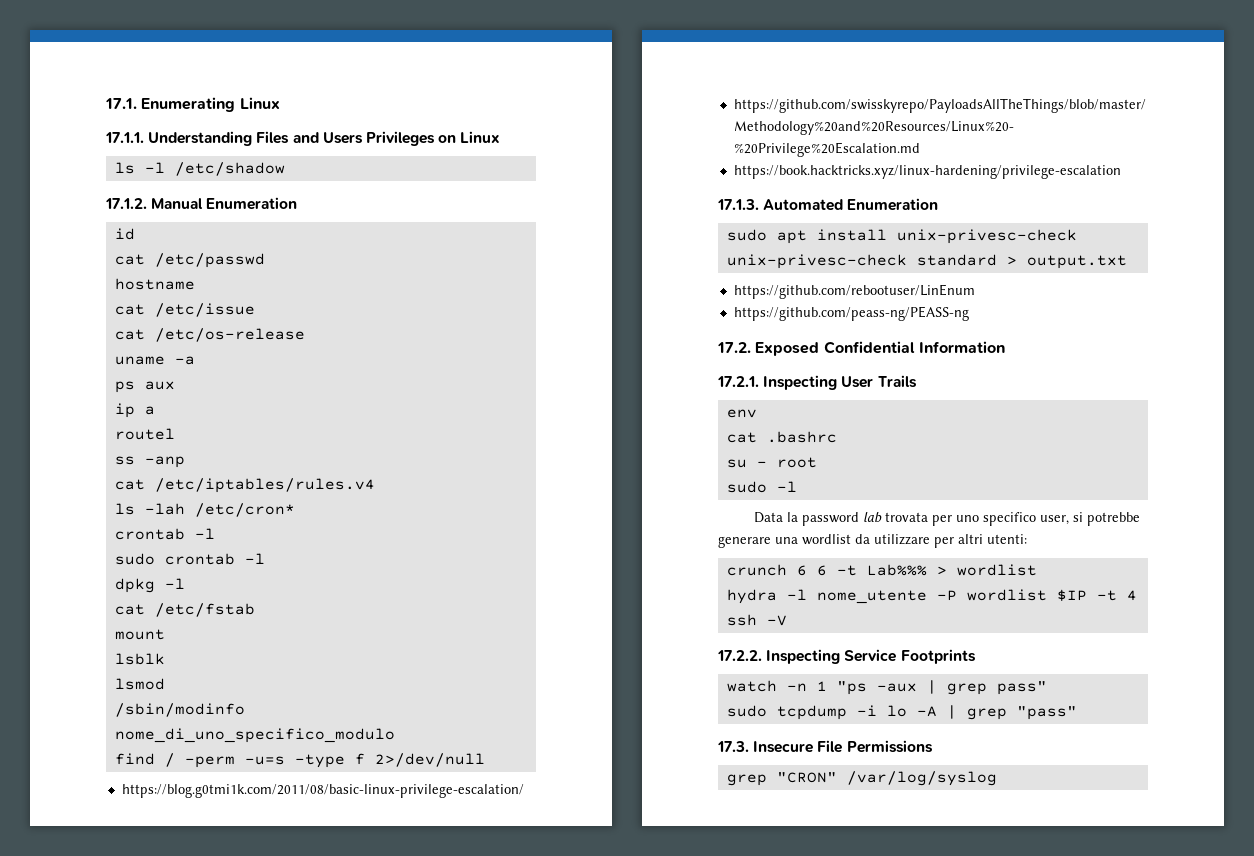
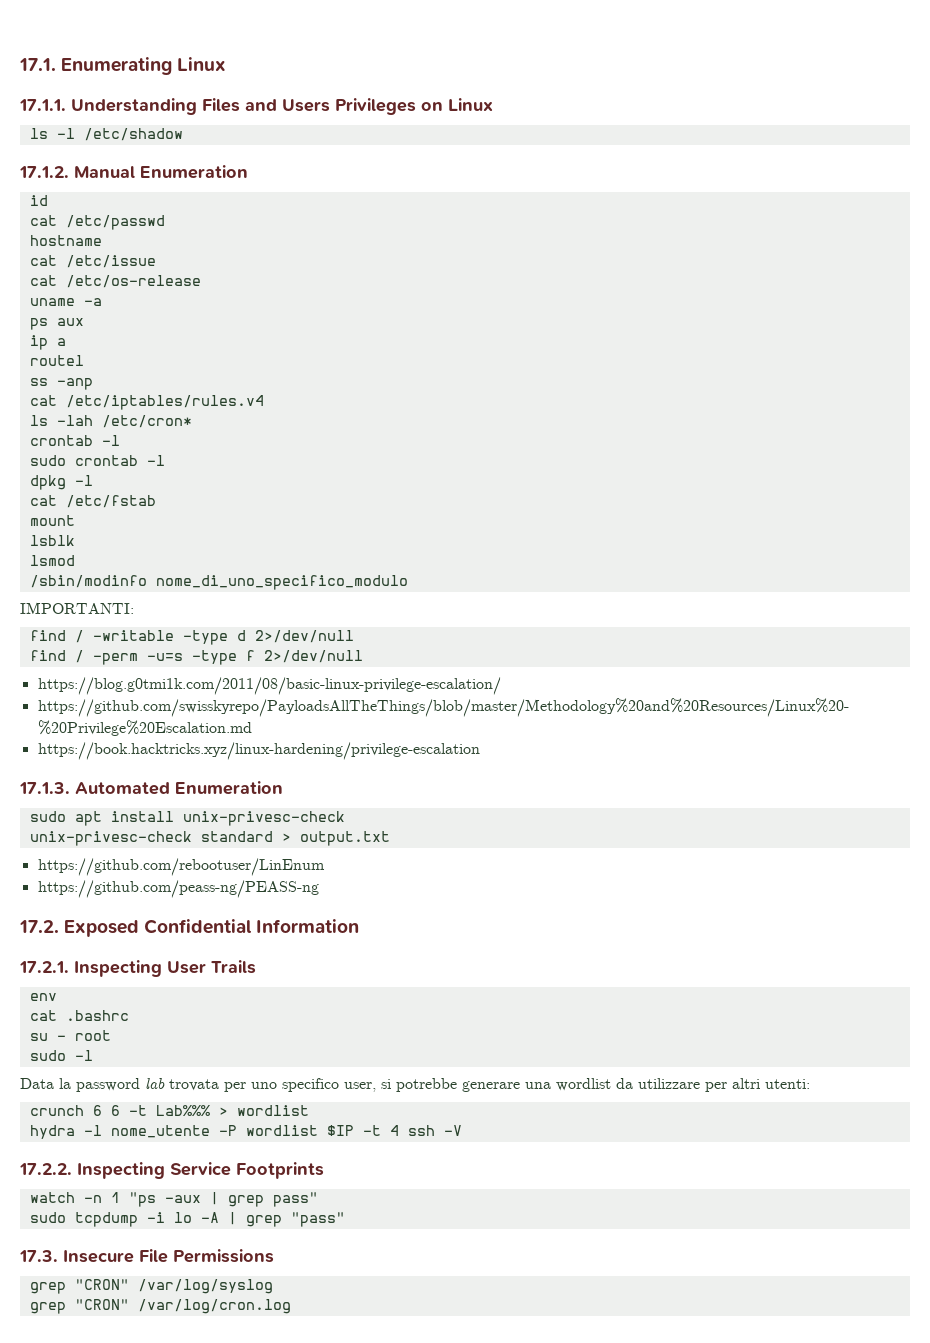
+ IMPORTANTI:
+ find / -writable -type d 2>/dev/null
+ grep "CRON" /var/log/cron.log

